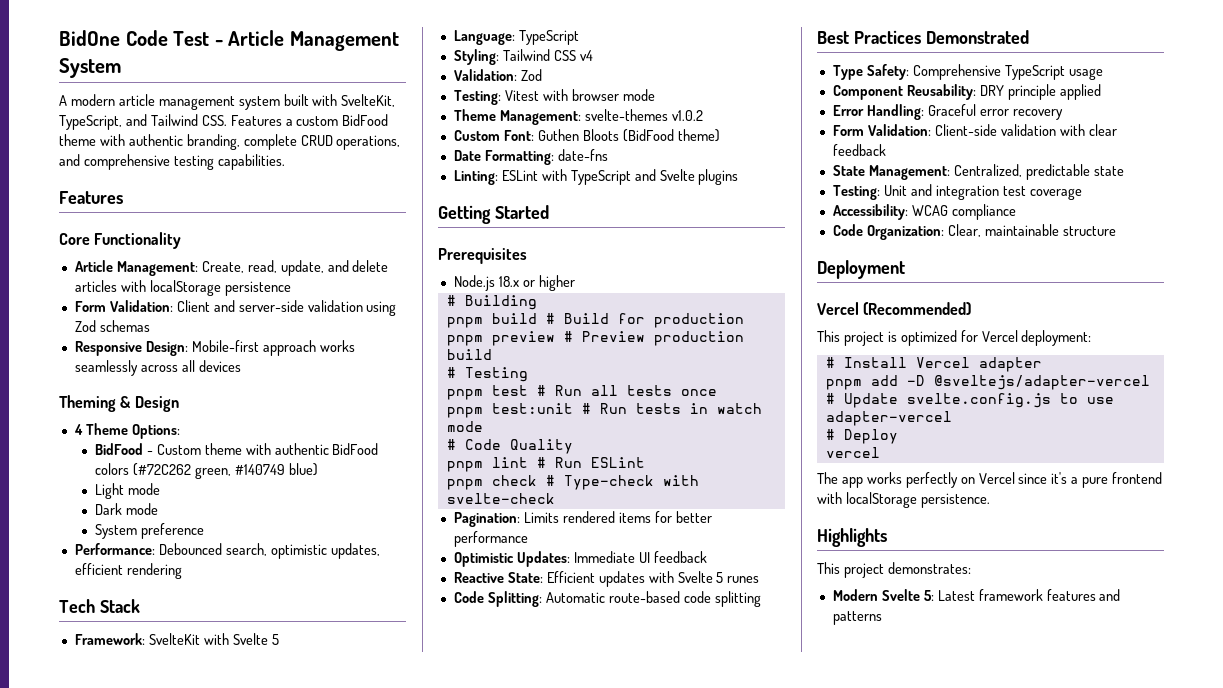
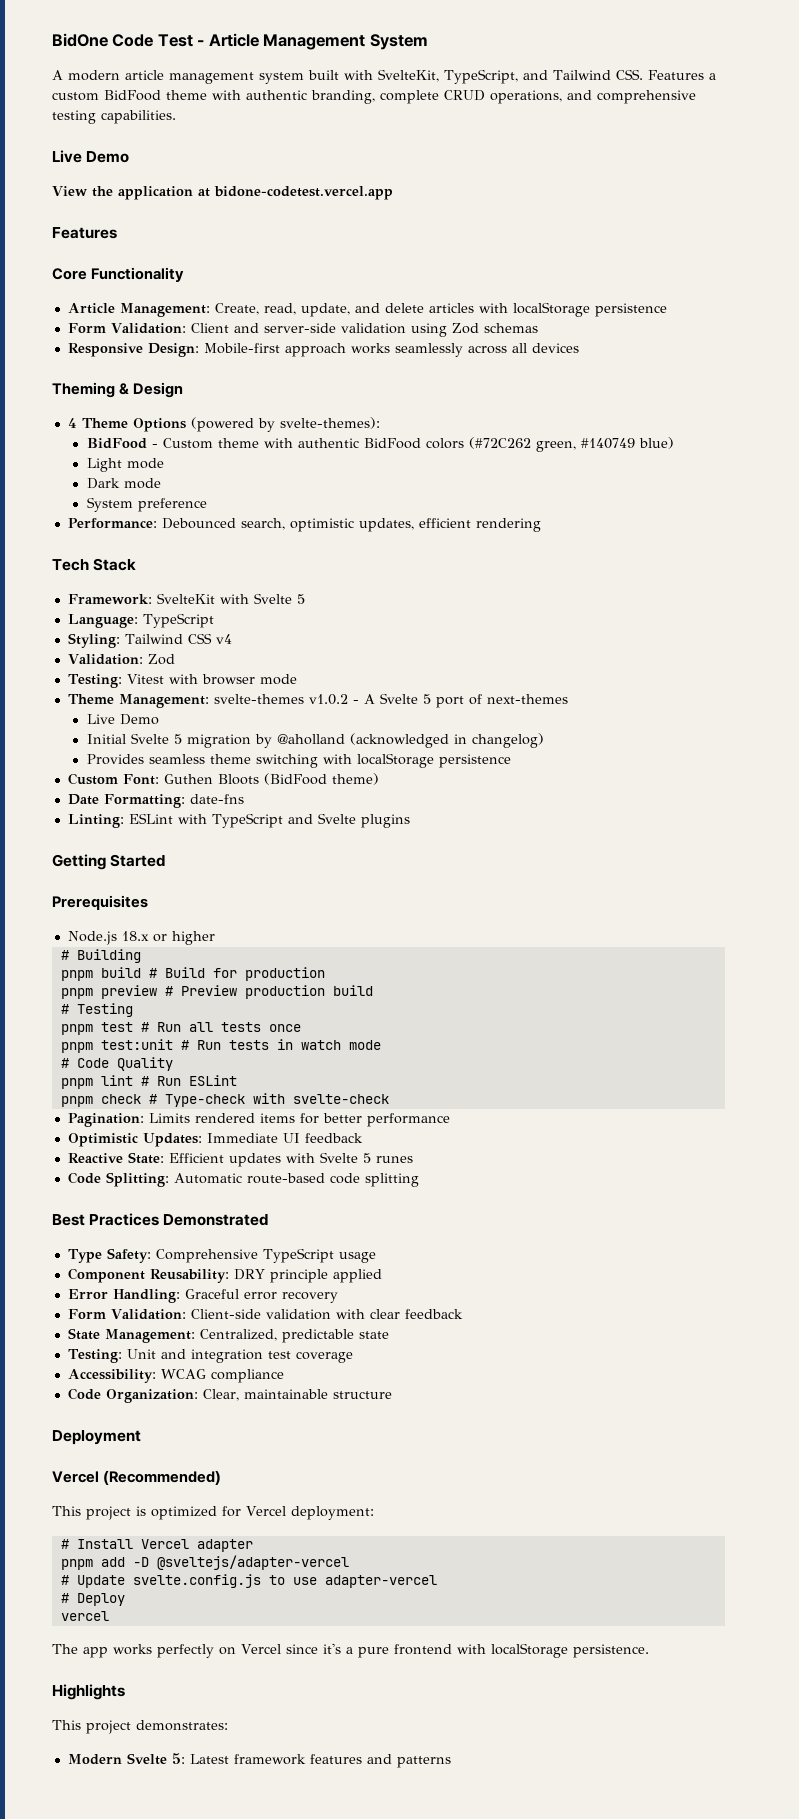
  A modern article management system built with SvelteKit, TypeScript, and Tailwind CSS. Features a custom BidFood theme with authentic branding, complete CRUD operations, and comprehensive testing capabilities.
+ Live Demo
+ View the application at bidone-codetest.vercel.app
- 4 Theme Options:
+ 4 Theme Options (powered by svelte-themes):
- Theme Management: svelte-themes v1.0.2
+ Theme Management: svelte-themes v1.0.2 - A Svelte 5 port of next-themes
+ Live Demo
+ Initial Svelte 5 migration by @aholland (acknowledged in changelog)
+ Provides seamless theme switching with localStorage persistence

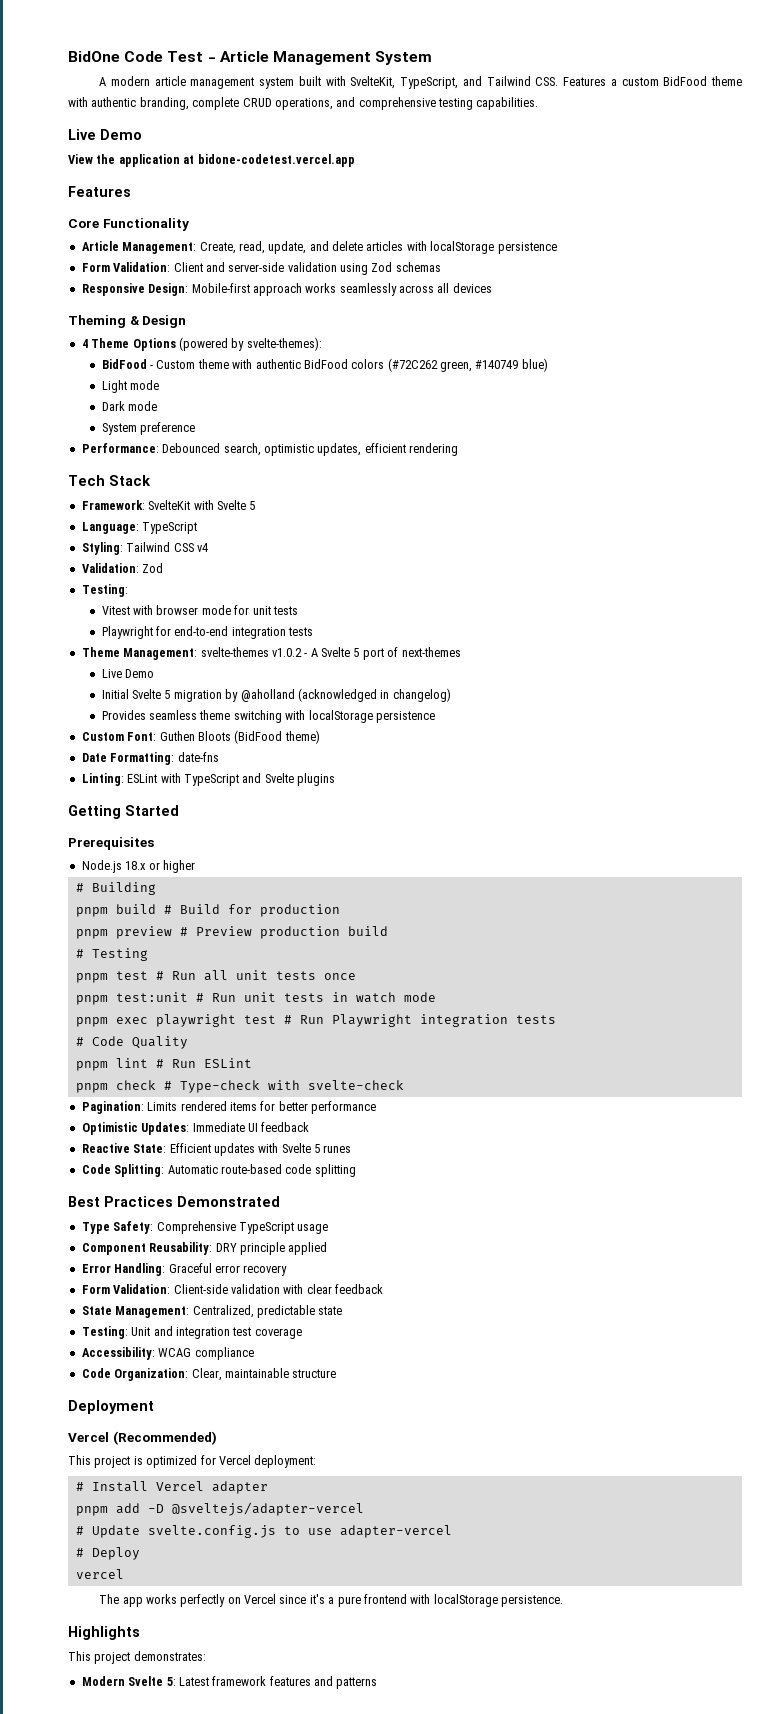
  Validation: Zod
- Testing: Vitest with browser mode
+ Testing:
+ Vitest with browser mode for unit tests
+ Playwright for end-to-end integration tests
- pnpm test # Run all tests once
+ pnpm test # Run all unit tests once
- pnpm test:unit # Run tests in watch mode
+ pnpm test:unit # Run unit tests in watch mode
+ pnpm exec playwright test # Run Playwright integration tests

